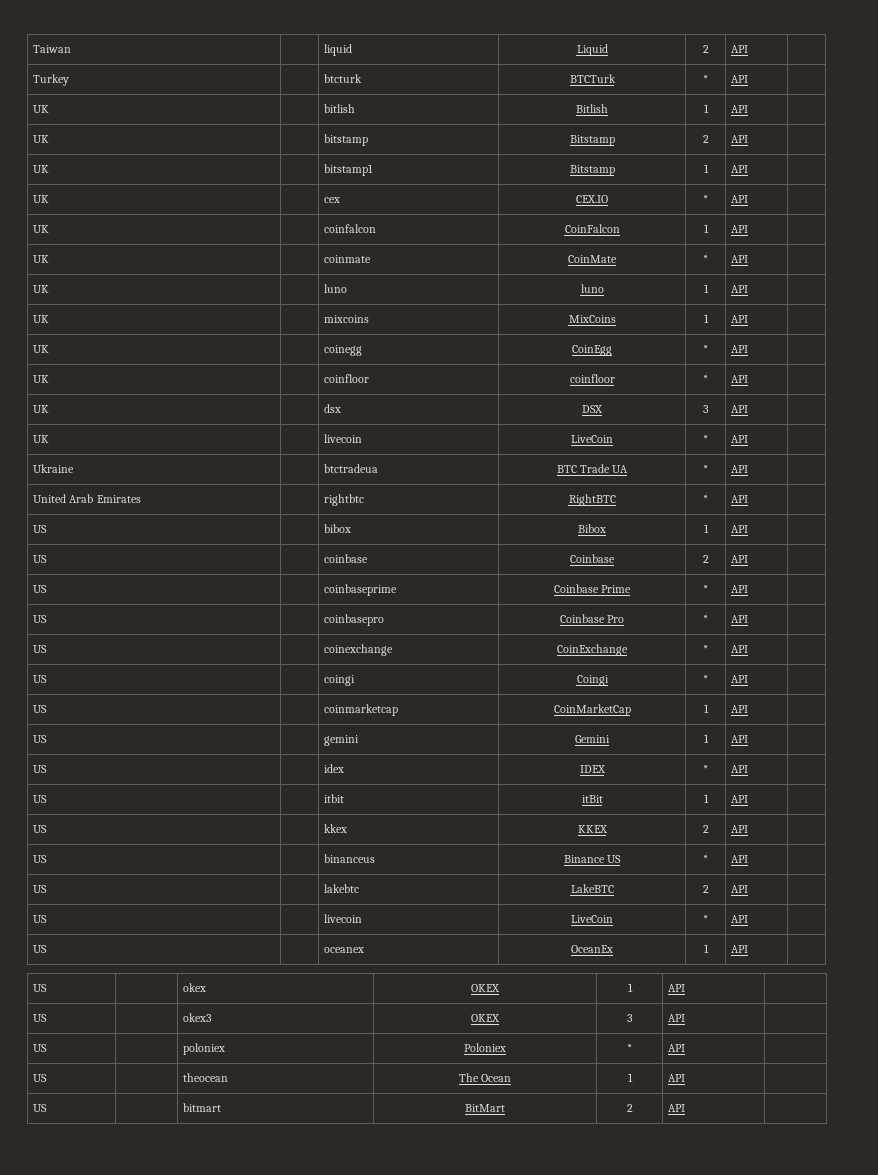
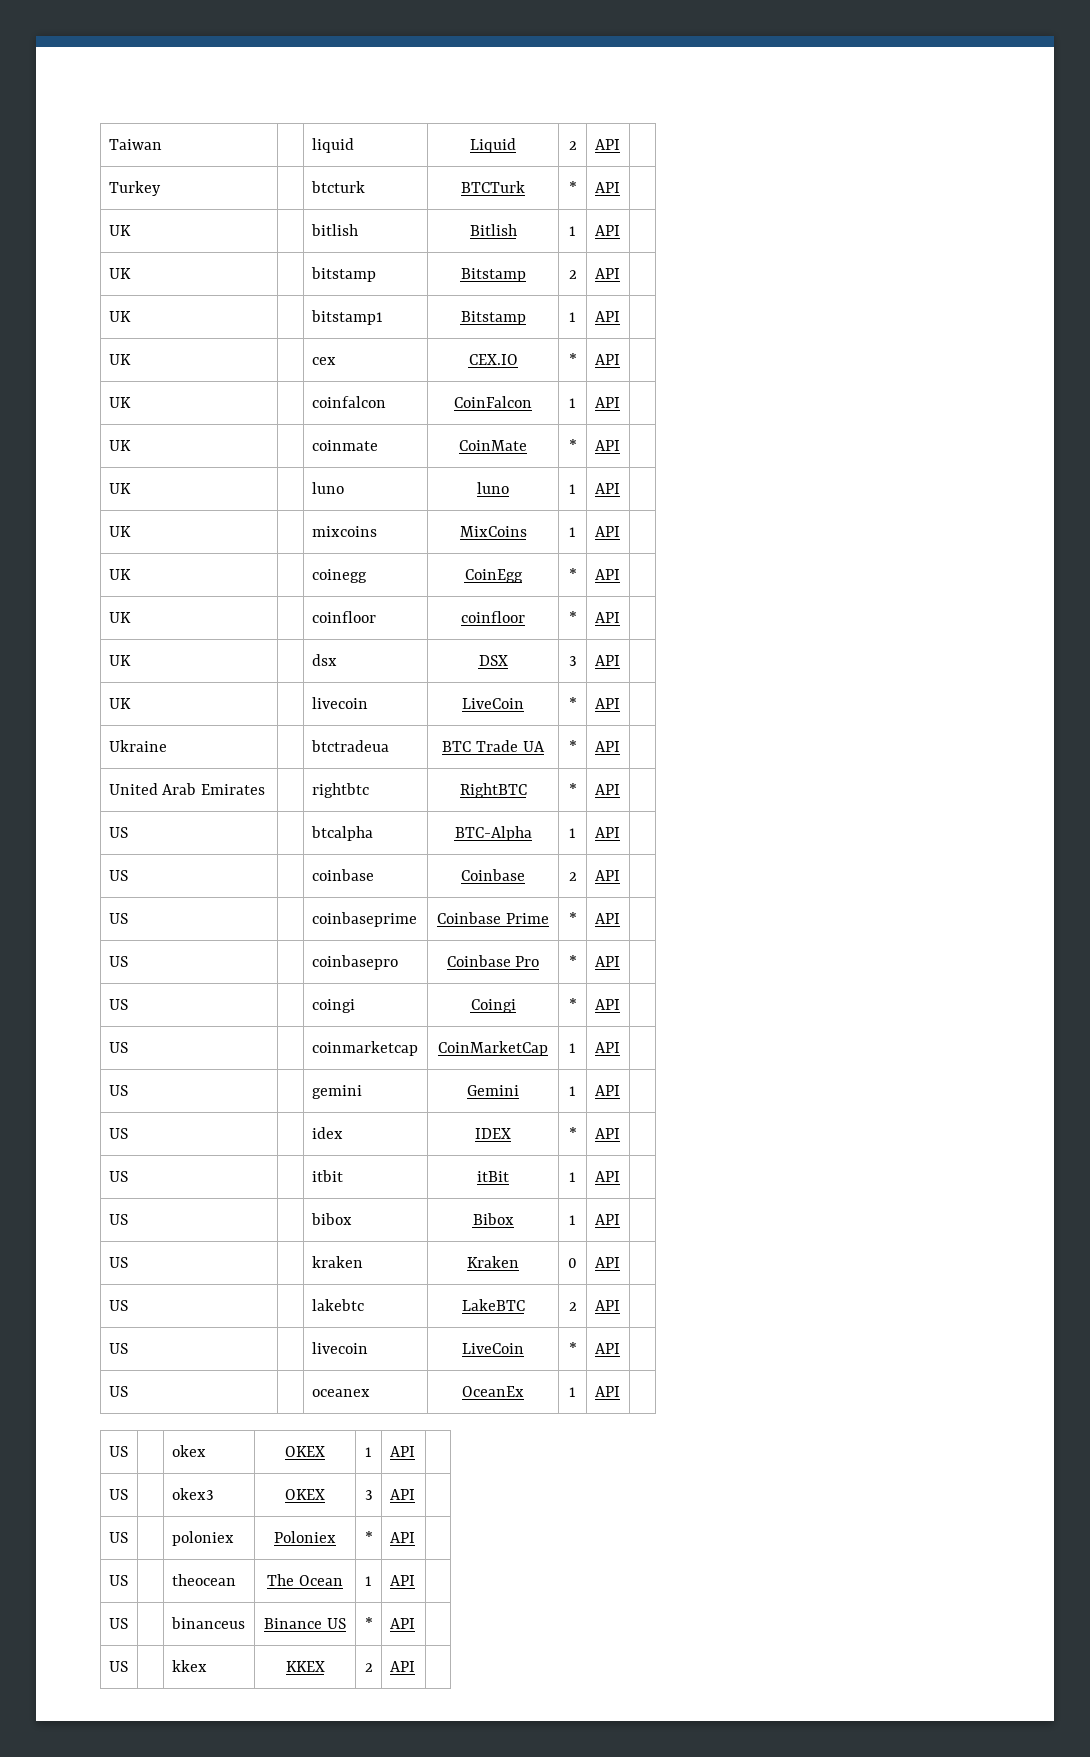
- US | | bibox | Bibox | 1 | API |
+ US | | btcalpha | BTC-Alpha | 1 | API |
- US | | coinexchange | CoinExchange | * | API |
- US | | kkex | KKEX | 2 | API |
- US | | binanceus | Binance US | * | API |
+ US | | bibox | Bibox | 1 | API |
+ US | | kraken | Kraken | 0 | API |
- US | | bitmart | BitMart | 2 | API |
+ US | | binanceus | Binance US | * | API |
+ US | | kkex | KKEX | 2 | API |

